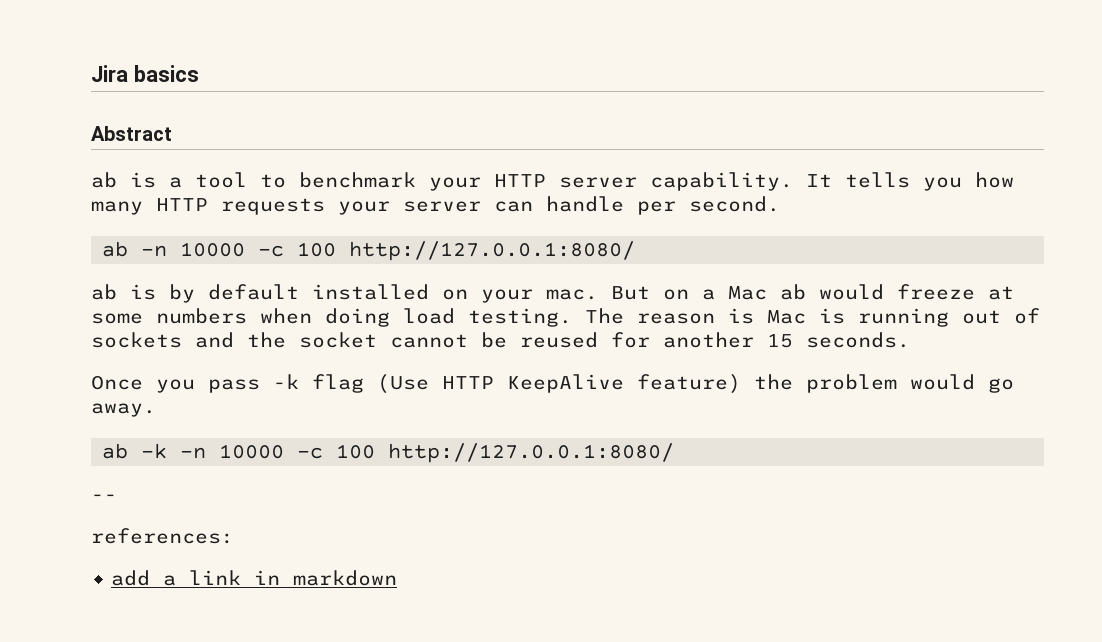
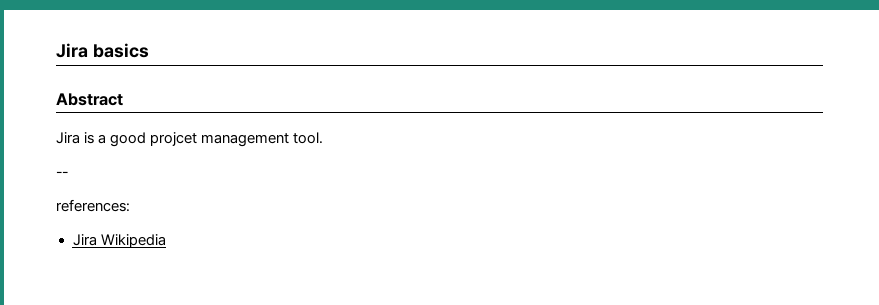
- ab is a tool to benchmark your HTTP server capability. It tells you how many HTTP requests your server can handle per second.
- ab -n 10000 -c 100 http://127.0.0.1:8080/
- ab is by default installed on your mac. But on a Mac ab would freeze at some numbers when doing load testing. The reason is Mac is running out of sockets and the socket cannot be reused for another 15 seconds.
- Once you pass -k flag (Use HTTP KeepAlive feature) the problem would go away.
- ab -k -n 10000 -c 100 http://127.0.0.1:8080/
+ Jira is a good projcet management tool.
  --
  references:
- add a link in markdown
+ Jira Wikipedia

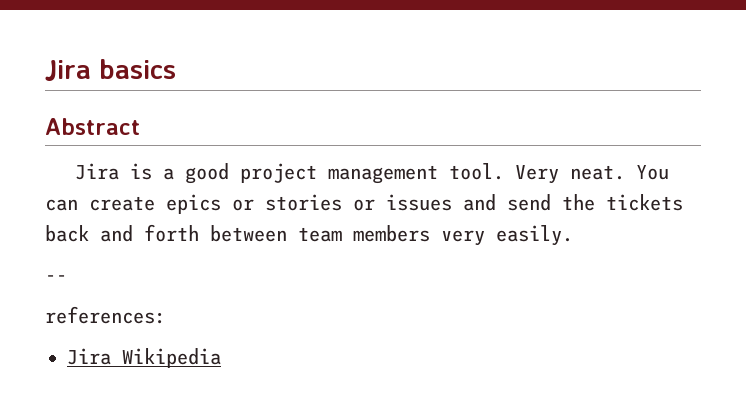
- Jira is a good projcet management tool.
+ Jira is a good project management tool. Very neat. You can create epics or stories or issues and send the tickets back and forth between team members very easily.

